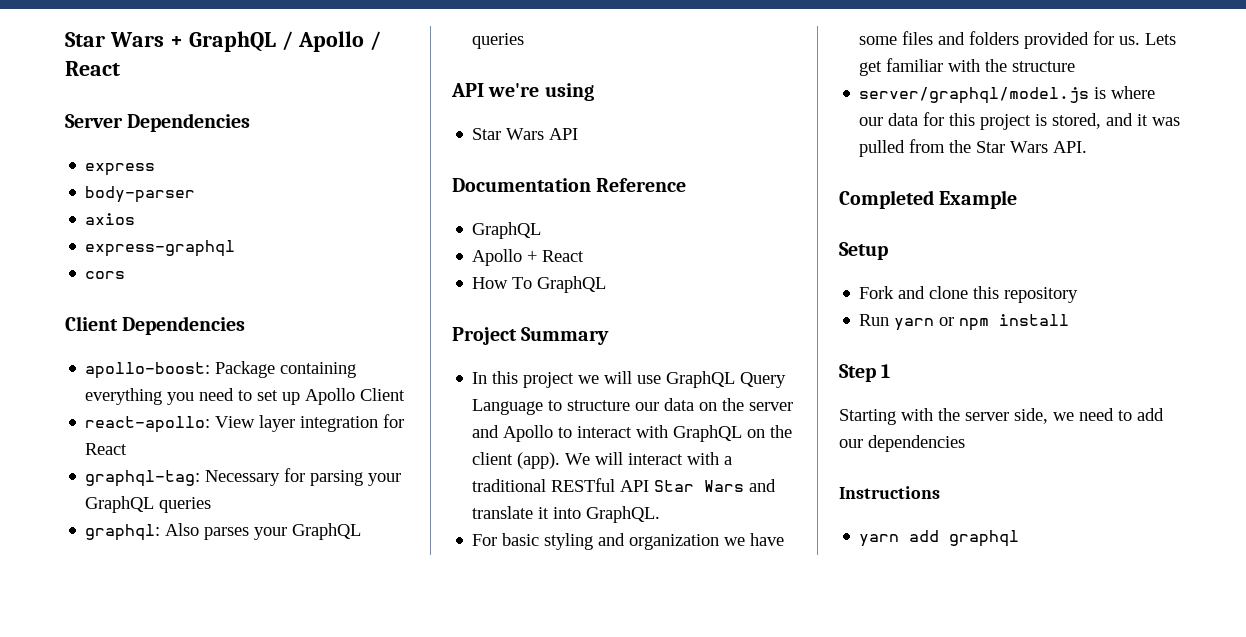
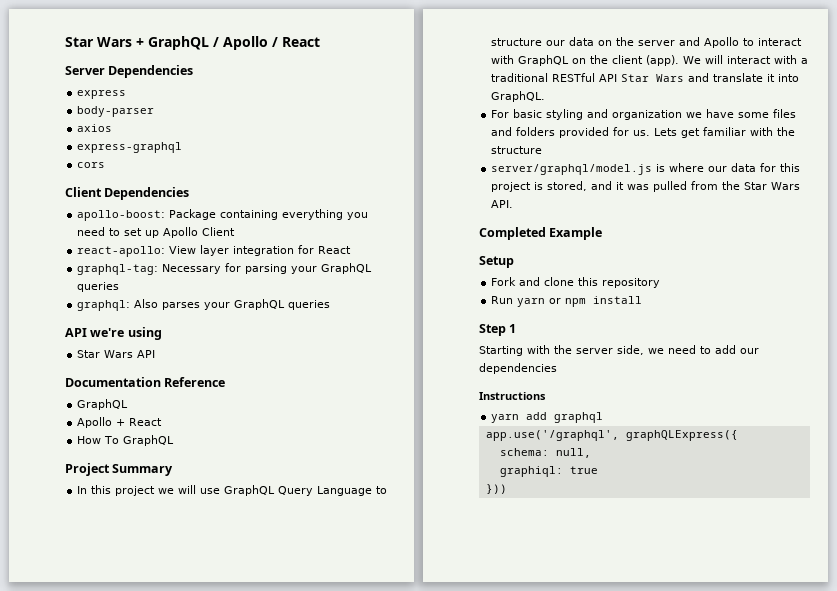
+ app.use('/graphql', graphQLExpress({
+ schema: null,
+ graphiql: true
+ }))

